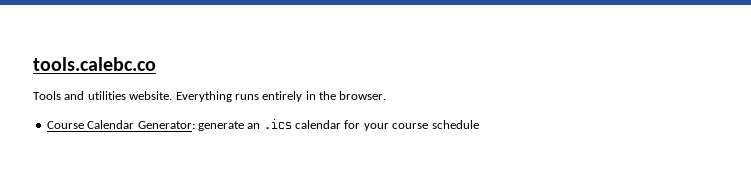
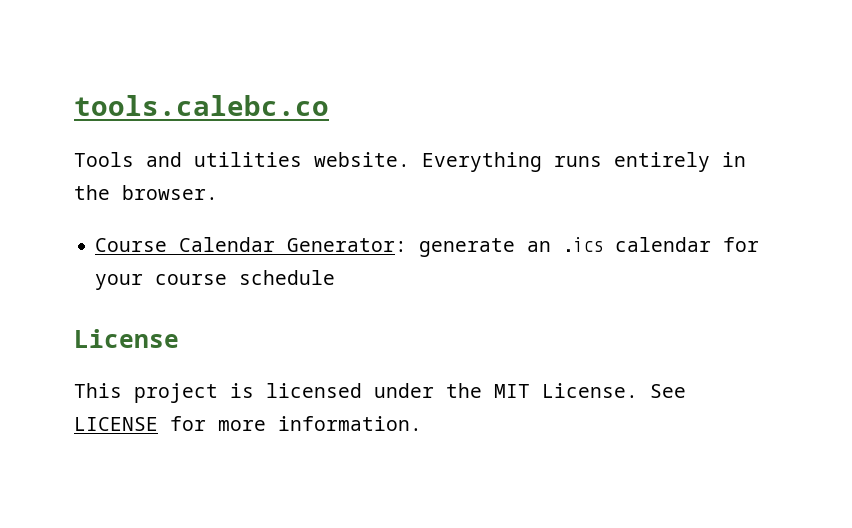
+ License
+ This project is licensed under the MIT License. See LICENSE for more information.

